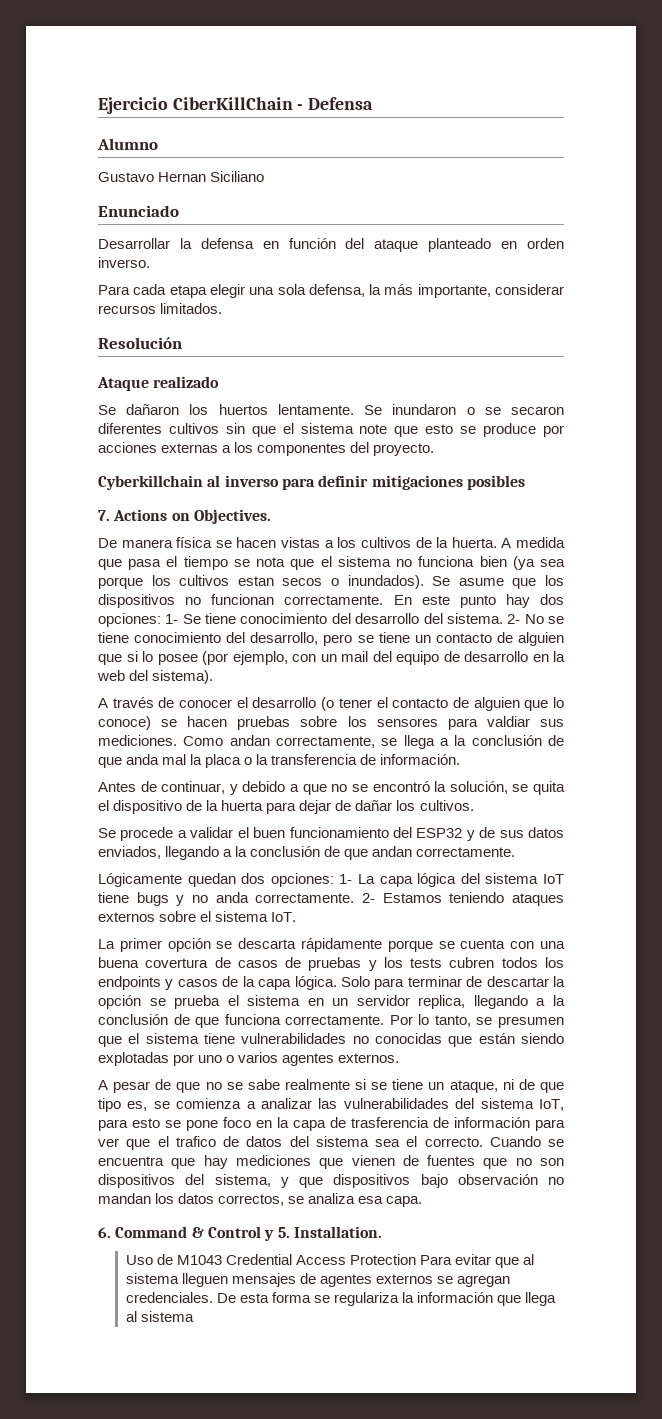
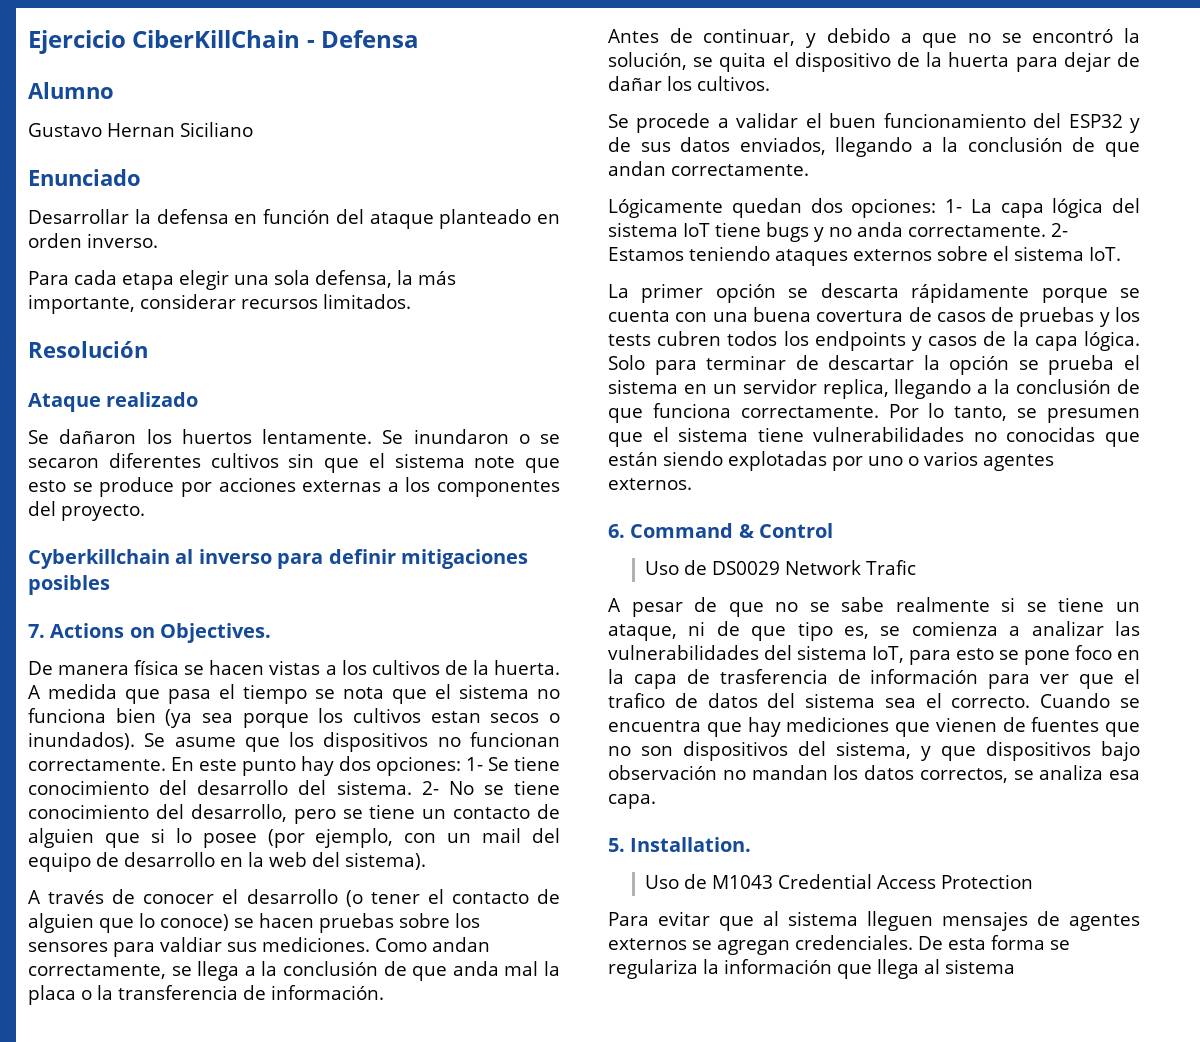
+ 6. Command & Control
+ Uso de DS0029 Network Trafic
- 6. Command & Control y 5. Installation.
+ 5. Installation.
- Uso de M1043 Credential Access Protection Para evitar que al sistema lleguen mensajes de agentes externos se agregan credenciales.
+ Uso de M1043 Credential Access Protection
+ Para evitar que al sistema lleguen mensajes de agentes externos se agregan credenciales.

